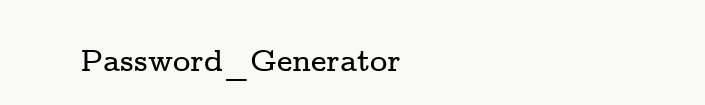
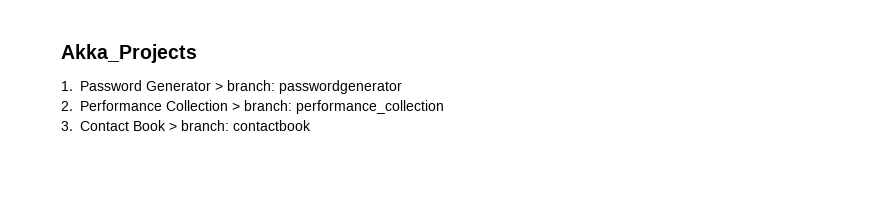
- Password_Generator
+ Akka_Projects
+ 1. Password Generator > branch: passwordgenerator
+ 2. Performance Collection > branch: performance_collection
+ 3. Contact Book > branch: contactbook

